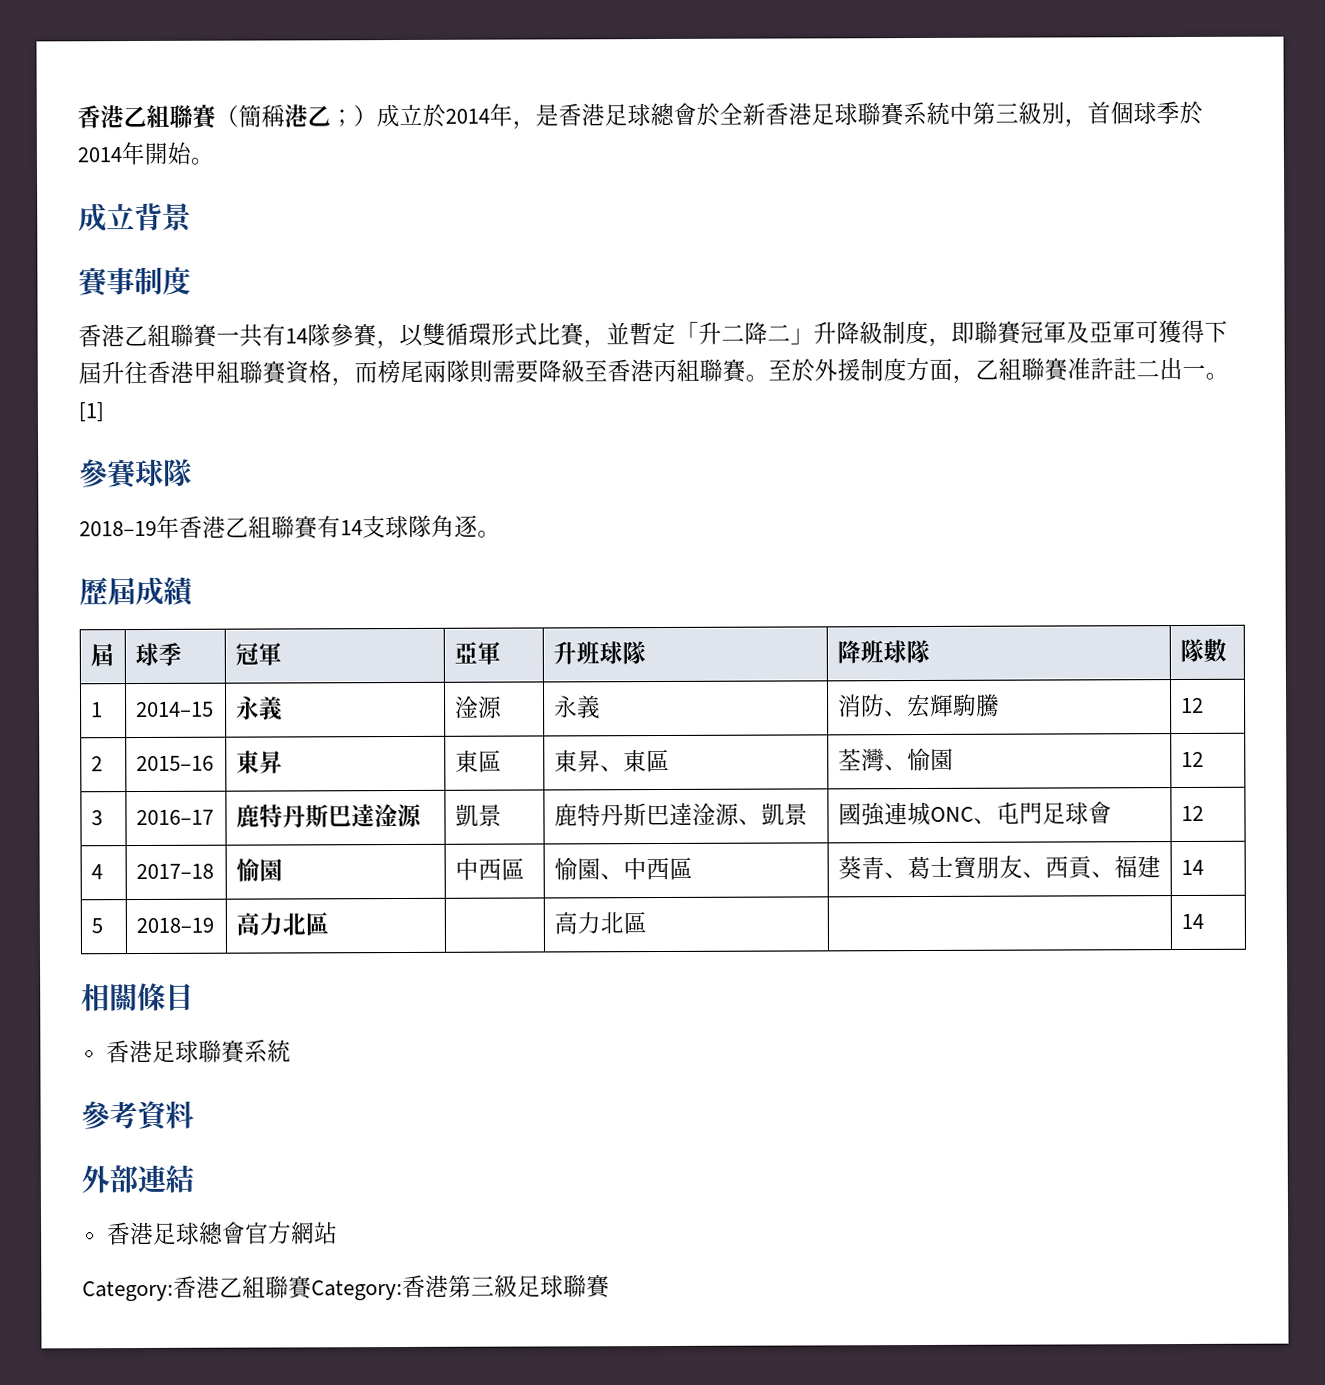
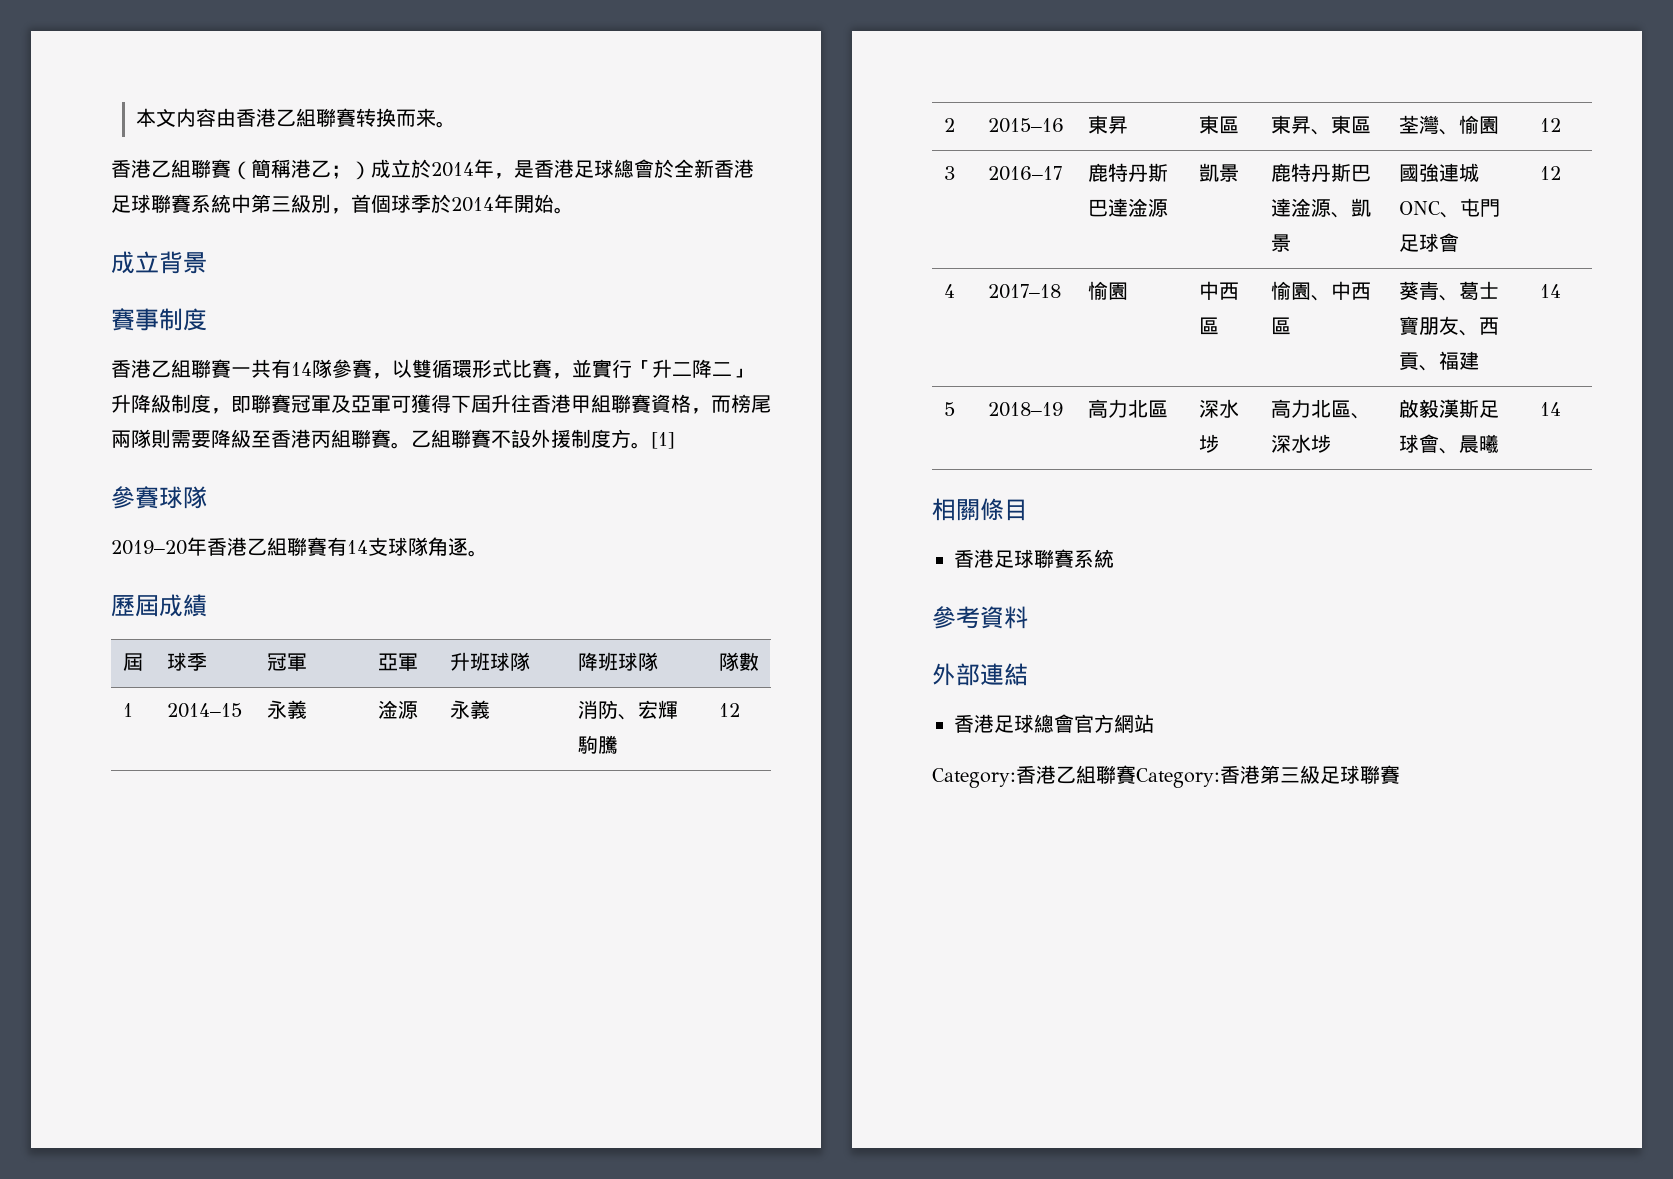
+ 本文内容由香港乙組聯賽转换而来。
- 香港乙組聯賽一共有14隊參賽，以雙循環形式比賽，並暫定「升二降二」升降級制度，即聯賽冠軍及亞軍可獲得下屆升往香港甲組聯賽資格，而榜尾兩隊則需要降級至香港丙組聯賽。
+ 香港乙組聯賽一共有14隊參賽，以雙循環形式比賽，並實行「升二降二」升降級制度，即聯賽冠軍及亞軍可獲得下屆升往香港甲組聯賽資格，而榜尾兩隊則需要降級至香港丙組聯賽。
- 至於外援制度方面，乙組聯賽准許註二出一。
+ 乙組聯賽不設外援制度方。
- 2018–19年香港乙組聯賽有14支球隊角逐。
+ 2019–20年香港乙組聯賽有14支球隊角逐。
- 5 | 2018–19 | 高力北區 | | 高力北區 | | 14
+ 5 | 2018–19 | 高力北區 | 深水埗 | 高力北區、深水埗 | 啟毅漢斯足球會、晨曦 | 14

